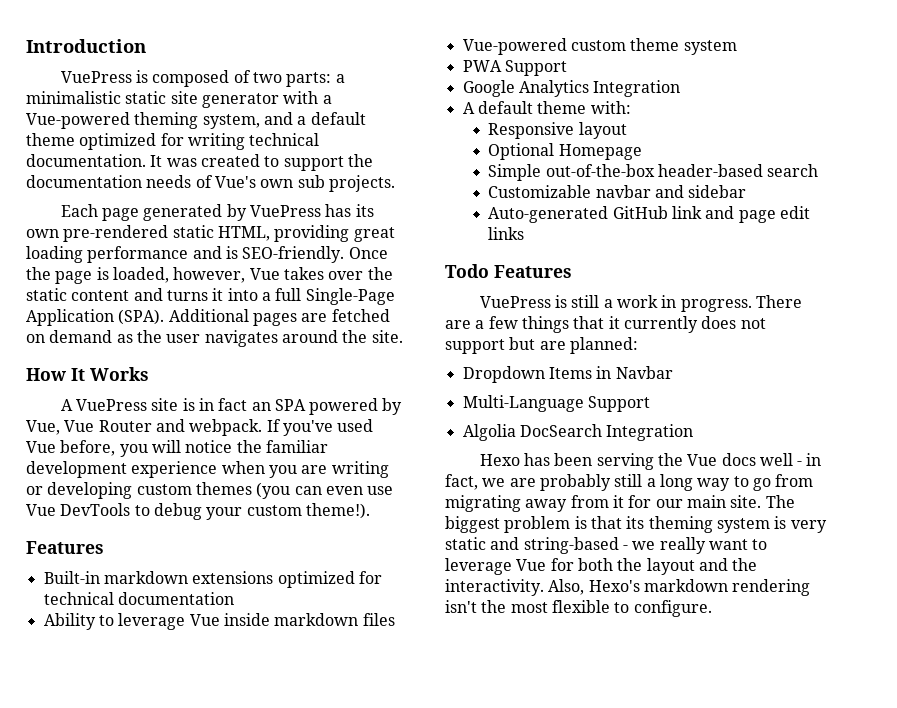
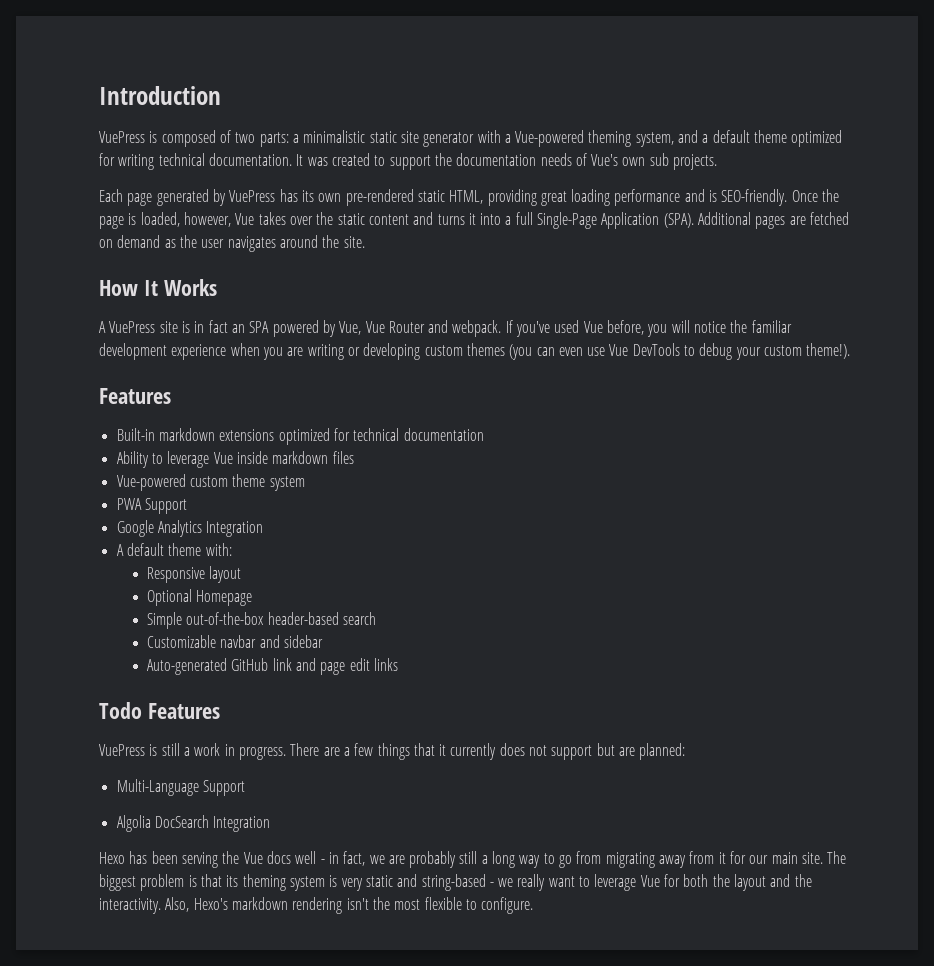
- Dropdown Items in Navbar

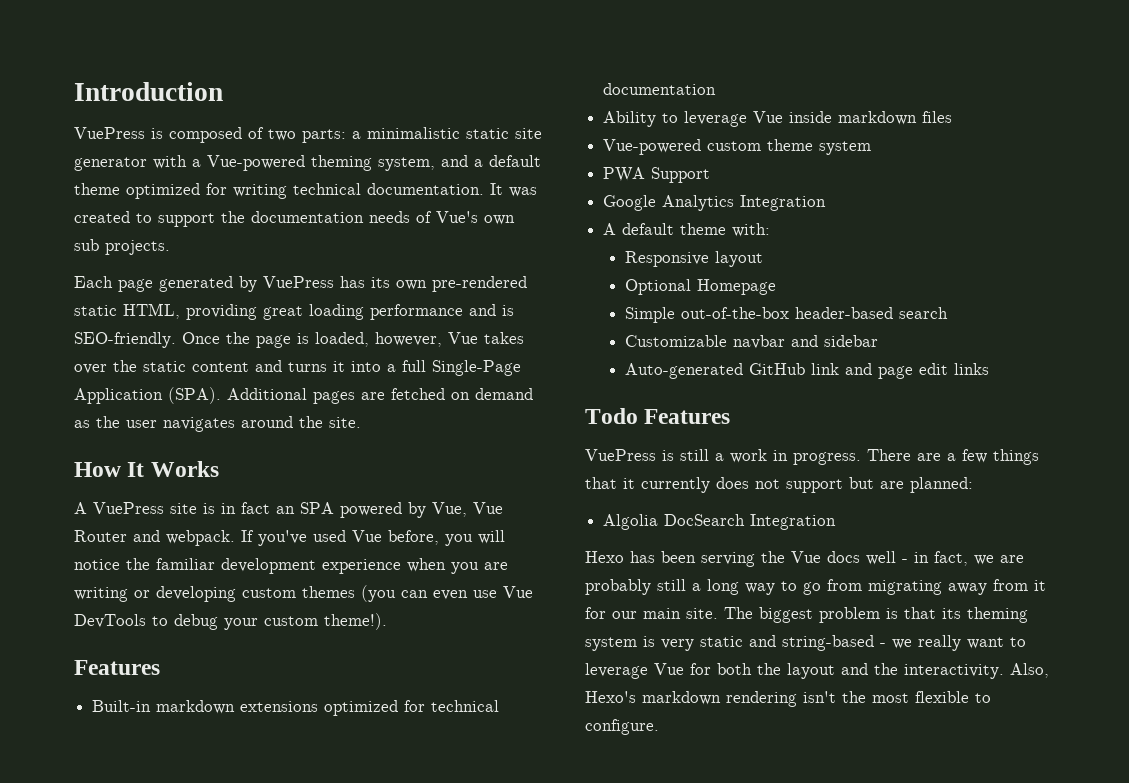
- Multi-Language Support

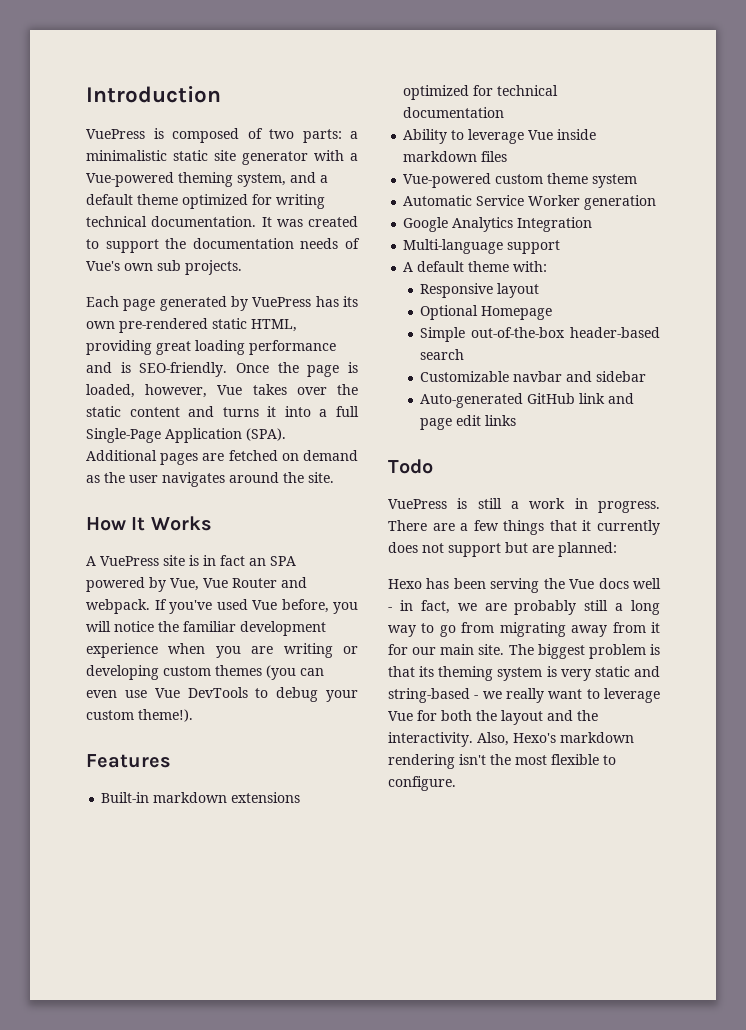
- PWA Support
+ Automatic Service Worker generation
+ Multi-language support
- Todo Features
+ Todo
- Algolia DocSearch Integration

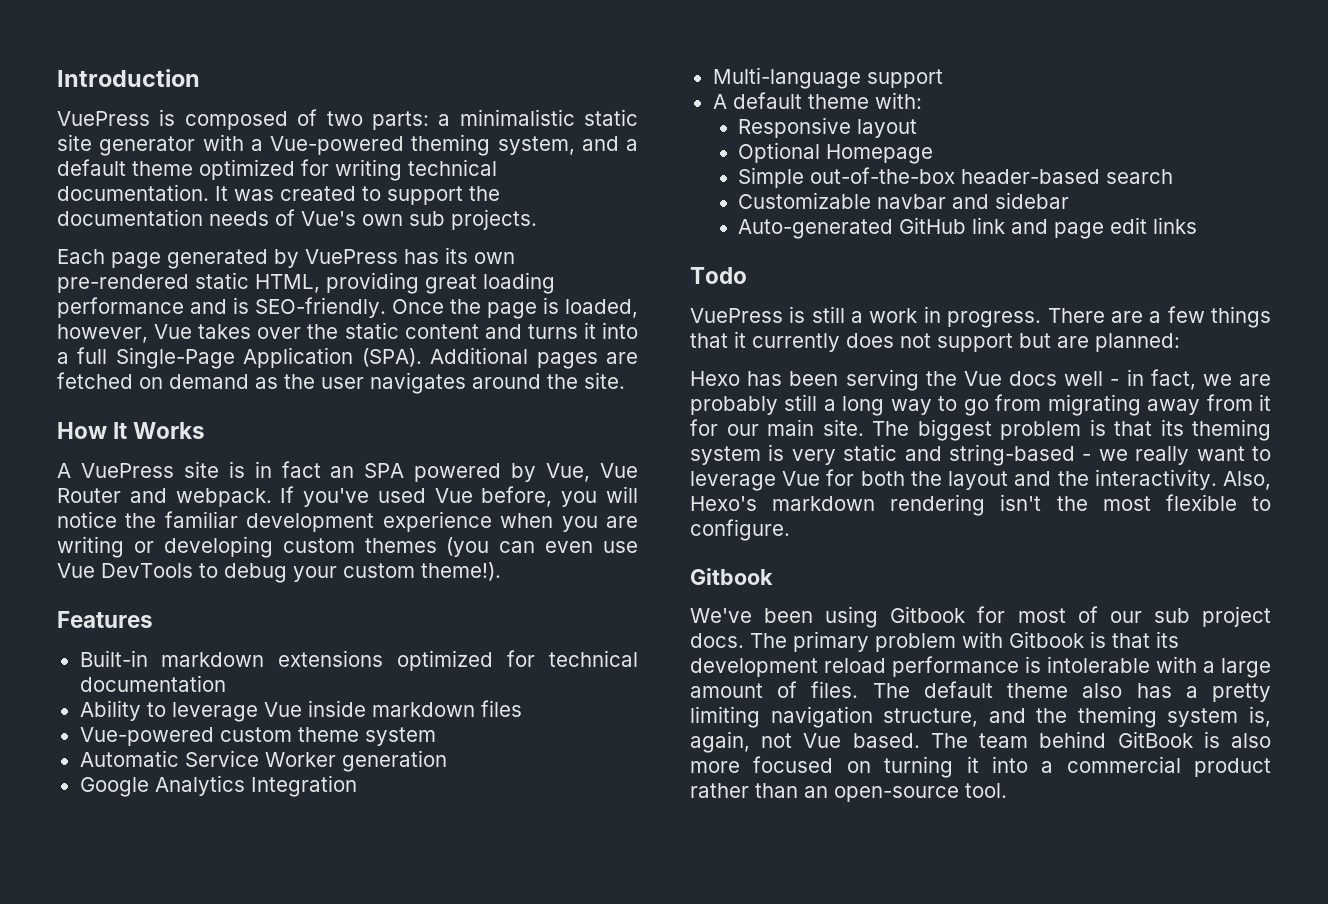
  Also, Hexo's markdown rendering isn't the most flexible to configure.
+ Gitbook
+ We've been using Gitbook for most of our sub project docs. The primary problem with Gitbook is that its development reload performance is intolerable with a large amount of files. The default theme also has a pretty limiting navigation structure, and the theming system is, again, not Vue based. The team behind GitBook is also more focused on turning it into a commercial product rather than an open-source tool.

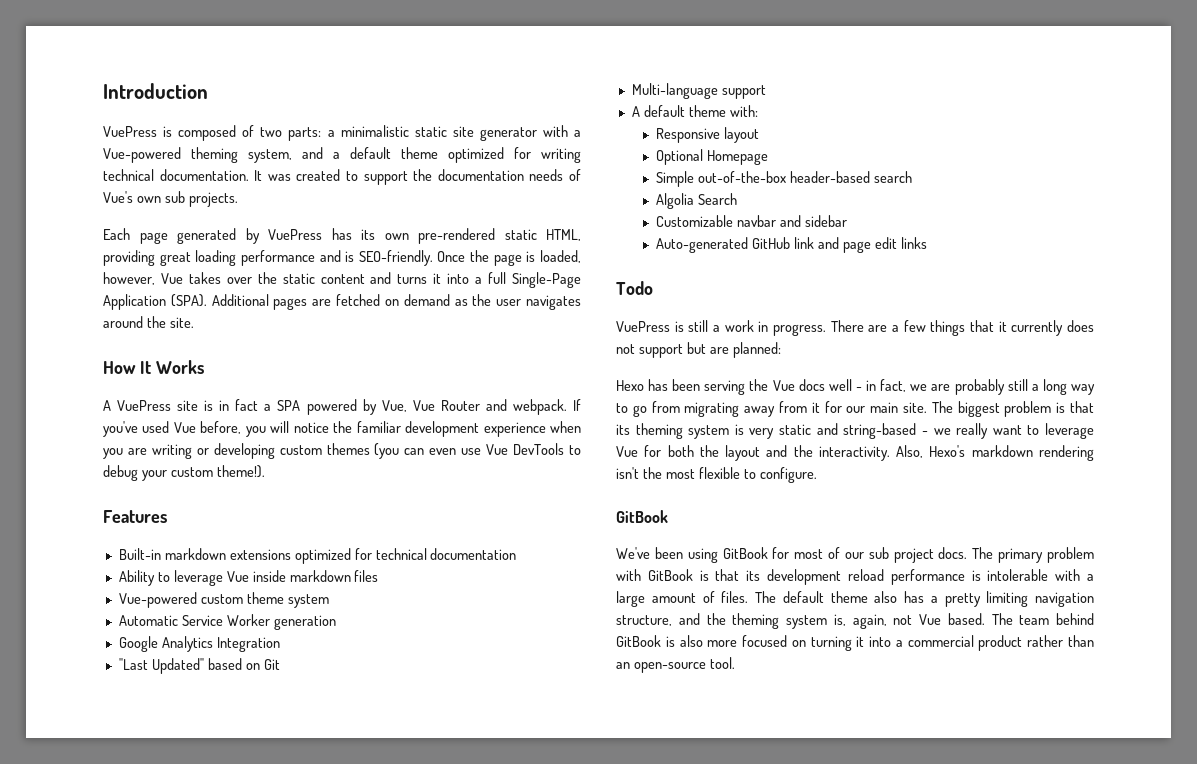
- A VuePress site is in fact an SPA powered by Vue, Vue Router and webpack.
+ A VuePress site is in fact a SPA powered by Vue, Vue Router and webpack.
+ "Last Updated" based on Git
+ Algolia Search
  Also, Hexo's markdown rendering isn't the most flexible to configure.
- Gitbook
+ GitBook
- We've been using Gitbook for most of our sub project docs.
+ We've been using GitBook for most of our sub project docs.
- The primary problem with Gitbook is that its development reload performance is intolerable with a large amount of files.
+ The primary problem with GitBook is that its development reload performance is intolerable with a large amount of files.

